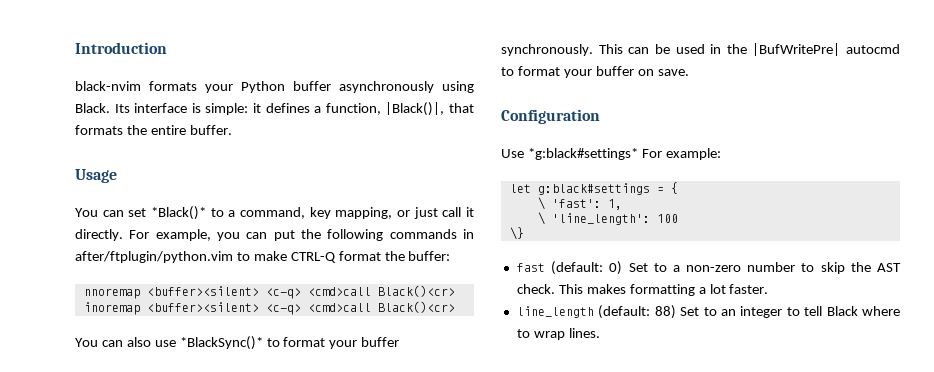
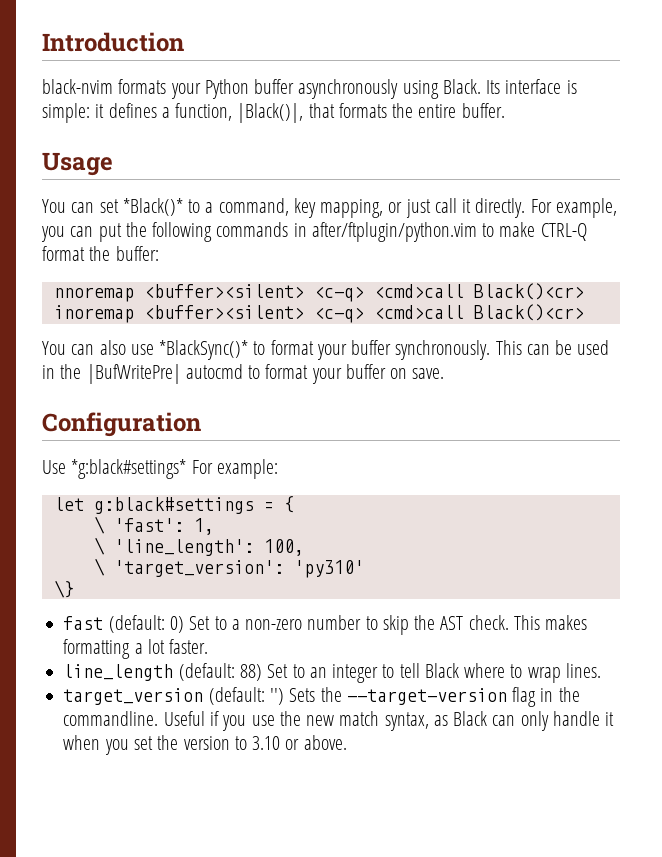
- \ 'line_length': 100
+ \ 'line_length': 100,
+ \ 'target_version': 'py310'
+ target_version (default: '') Sets the --target-version flag in the commandline. Useful if you use the new match syntax, as Black can only handle it when you set the version to 3.10 or above.

